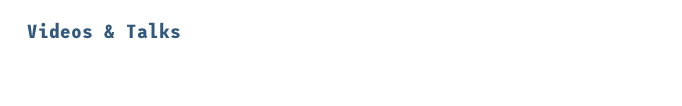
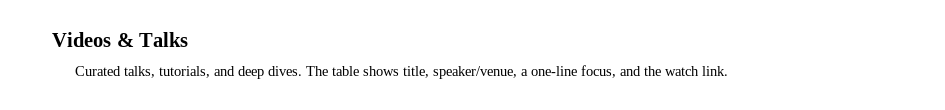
+ Curated talks, tutorials, and deep dives. The table shows title, speaker/venue, a one-line focus, and the watch link.

